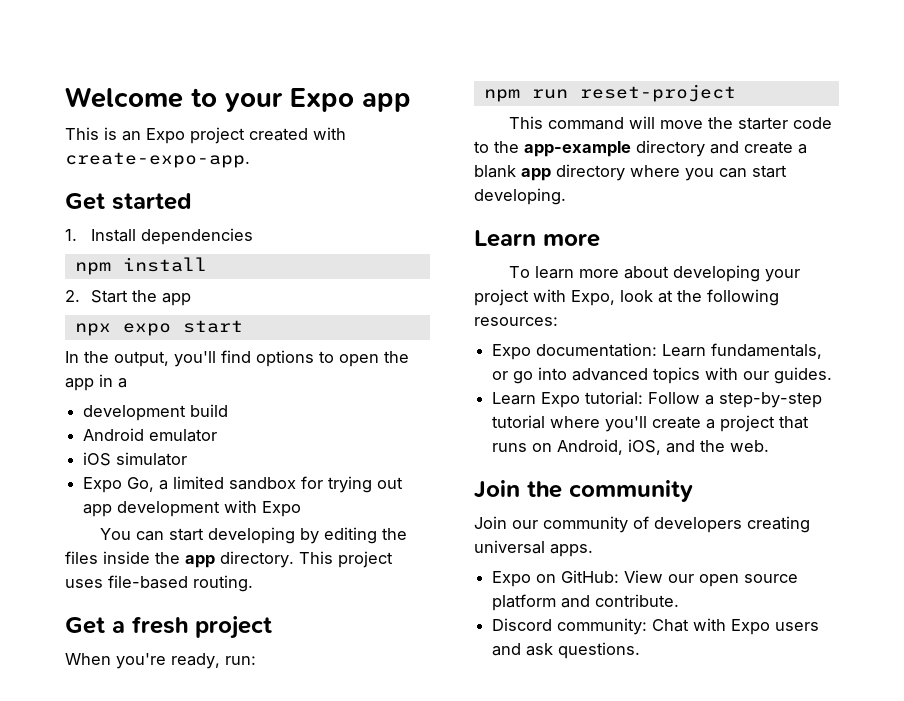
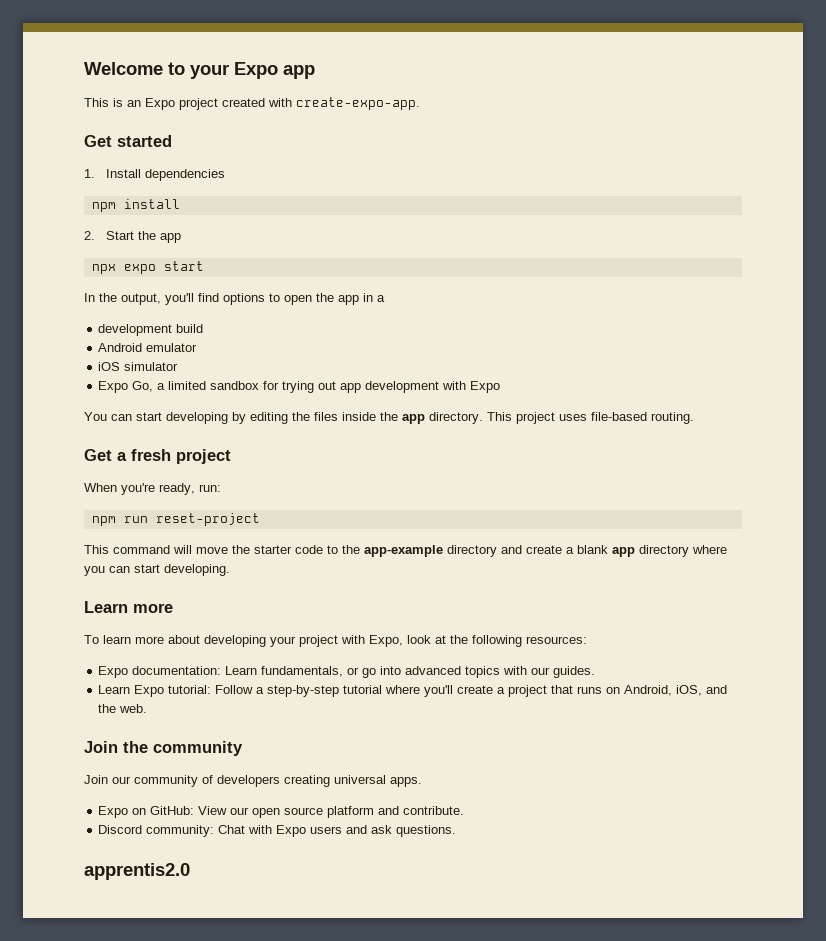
+ apprentis2.0

